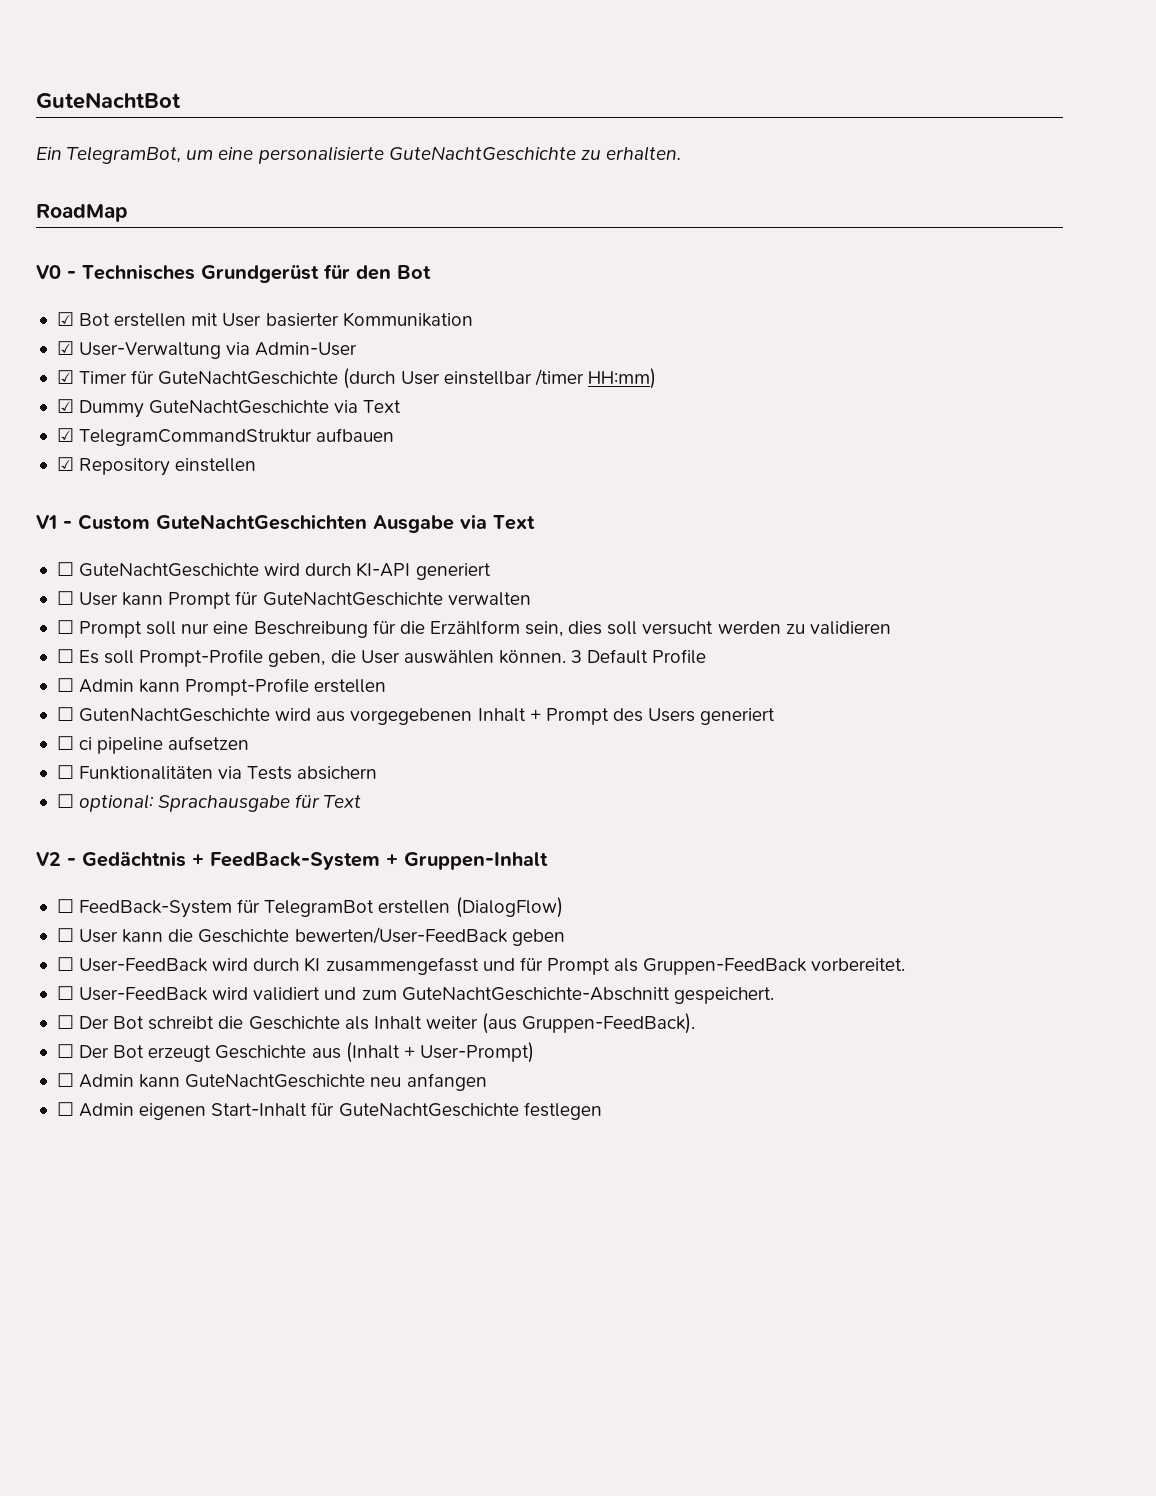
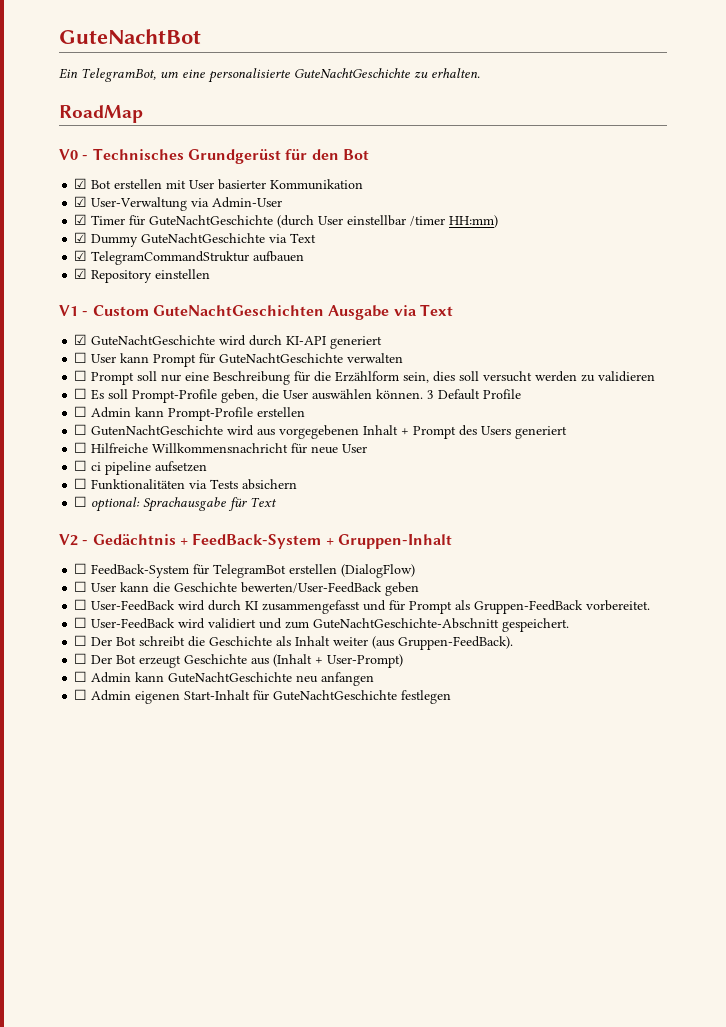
- ☐ GuteNachtGeschichte wird durch KI-API generiert
+ ☑ GuteNachtGeschichte wird durch KI-API generiert
+ ☐ Hilfreiche Willkommensnachricht für neue User

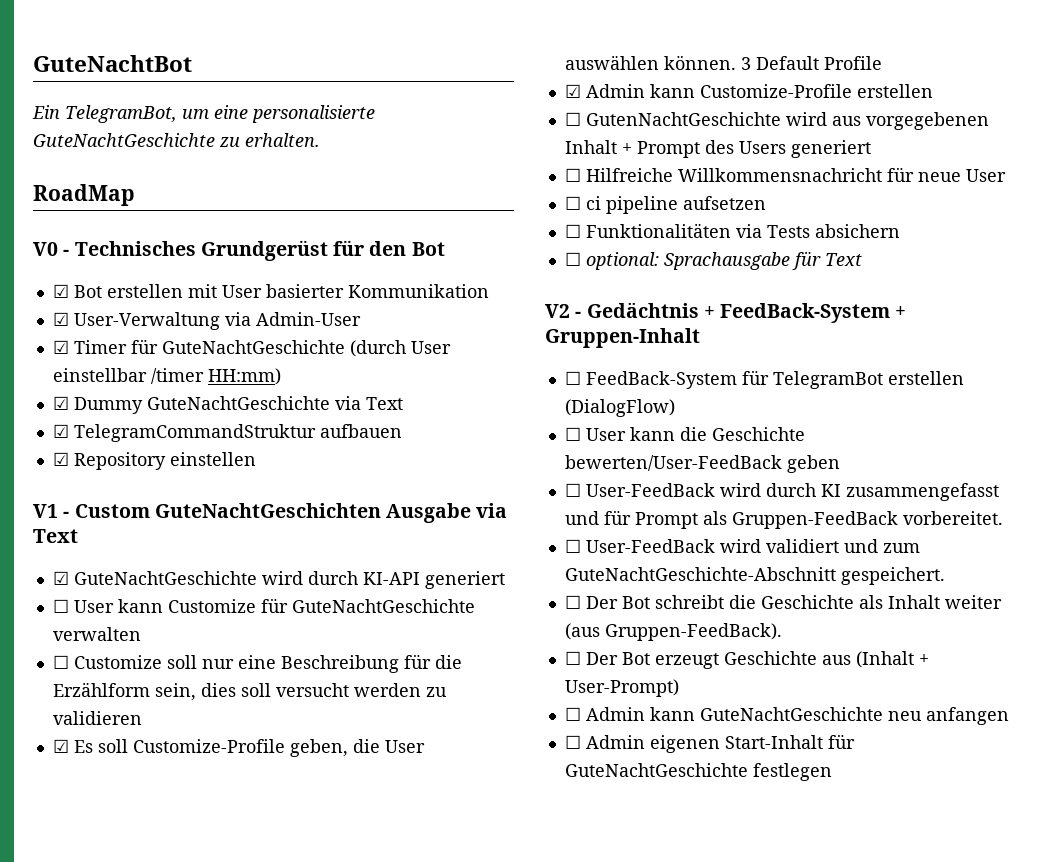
- ☐ User kann Prompt für GuteNachtGeschichte verwalten
+ ☐ User kann Customize für GuteNachtGeschichte verwalten
- ☐ Prompt soll nur eine Beschreibung für die Erzählform sein, dies soll versucht werden zu validieren
+ ☐ Customize soll nur eine Beschreibung für die Erzählform sein, dies soll versucht werden zu validieren
- ☐ Es soll Prompt-Profile geben, die User auswählen können.
+ ☑ Es soll Customize-Profile geben, die User auswählen können.
- ☐ Admin kann Prompt-Profile erstellen
+ ☑ Admin kann Customize-Profile erstellen

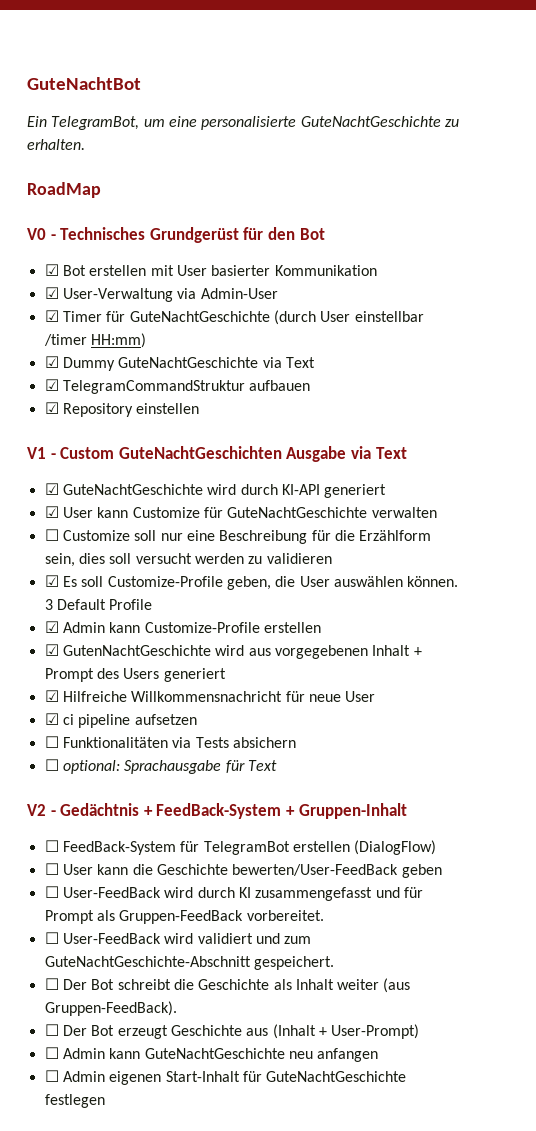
- ☐ User kann Customize für GuteNachtGeschichte verwalten
+ ☑ User kann Customize für GuteNachtGeschichte verwalten
- ☐ GutenNachtGeschichte wird aus vorgegebenen Inhalt + Prompt des Users generiert
+ ☑ GutenNachtGeschichte wird aus vorgegebenen Inhalt + Prompt des Users generiert
- ☐ Hilfreiche Willkommensnachricht für neue User
+ ☑ Hilfreiche Willkommensnachricht für neue User
- ☐ ci pipeline aufsetzen
+ ☑ ci pipeline aufsetzen

